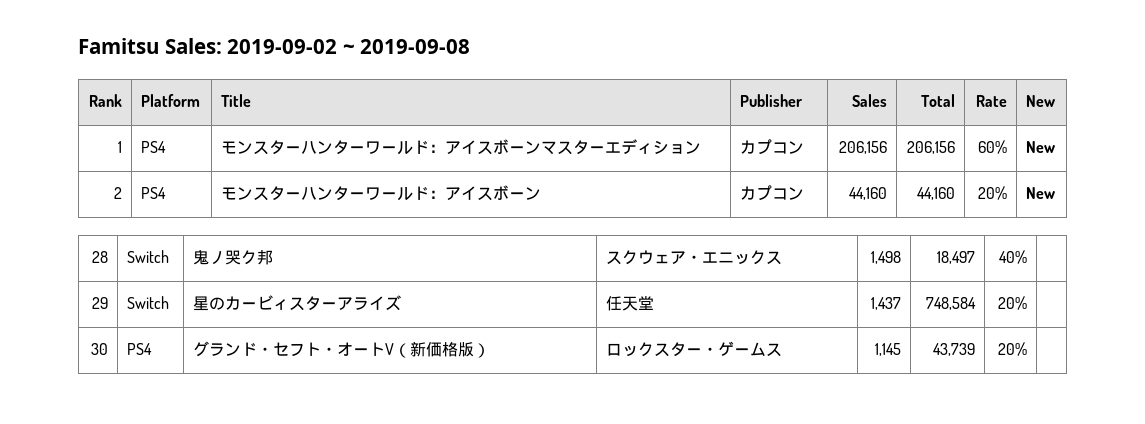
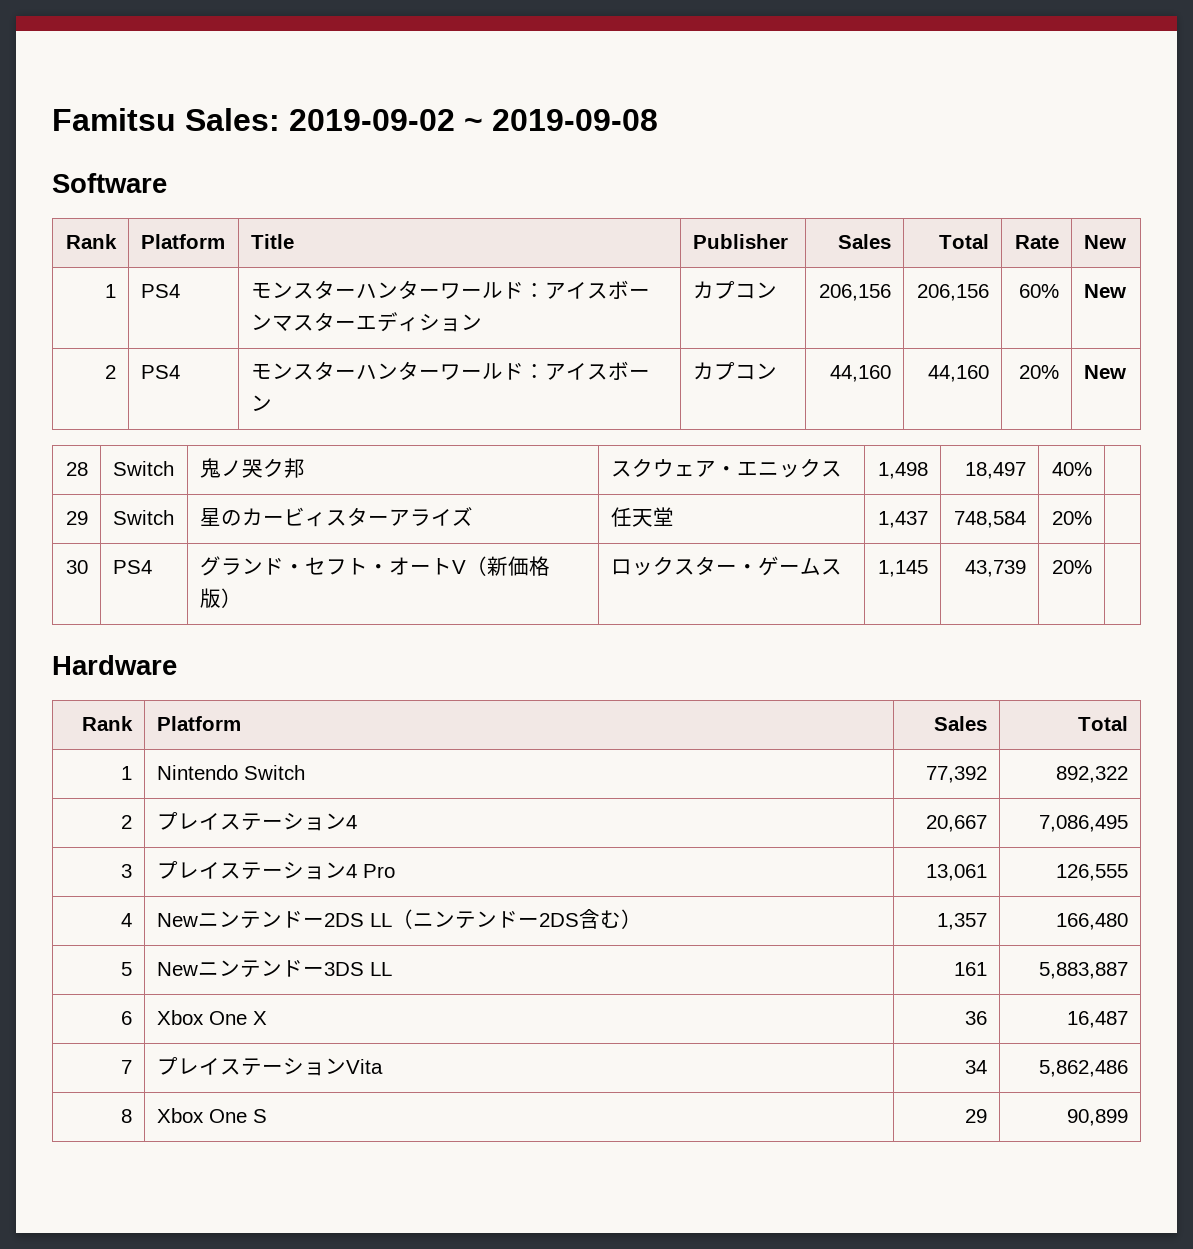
+ Software
+ Hardware
+ Rank | Platform | Sales | Total
+ 1 | Nintendo Switch | 77,392 | 892,322
+ 2 | プレイステーション4 | 20,667 | 7,086,495
+ 3 | プレイステーション4 Pro | 13,061 | 126,555
+ 4 | Newニンテンドー2DS LL（ニンテンドー2DS含む） | 1,357 | 166,480
+ 5 | Newニンテンドー3DS LL | 161 | 5,883,887
+ 6 | Xbox One X | 36 | 16,487
+ 7 | プレイステーションVita | 34 | 5,862,486
+ 8 | Xbox One S | 29 | 90,899

